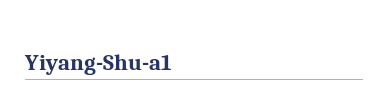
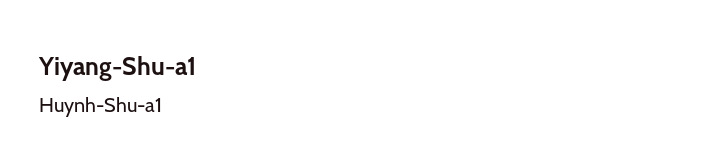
+ Huynh-Shu-a1

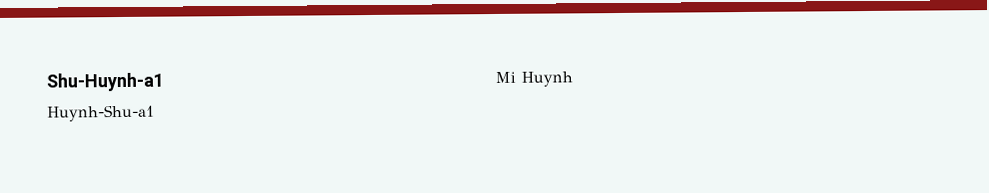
- Yiyang-Shu-a1
+ Shu-Huynh-a1
+ Mi Huynh

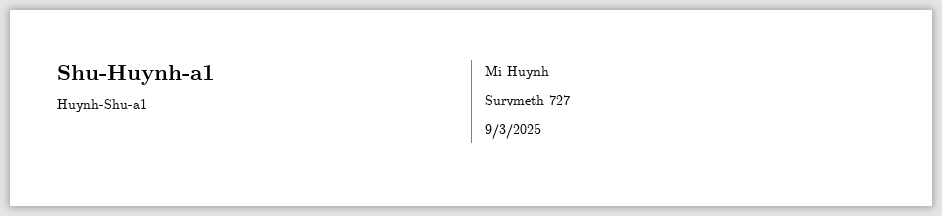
+ Survmeth 727
+ 9/3/2025

